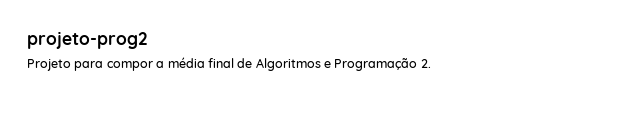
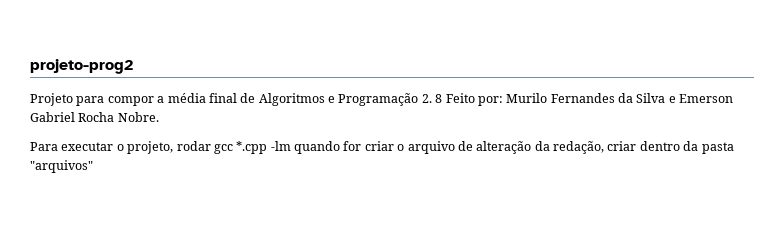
- Projeto para compor a média final de Algoritmos e Programação 2.
+ Projeto para compor a média final de Algoritmos e Programação 2. 8 Feito por: Murilo Fernandes da Silva e Emerson Gabriel Rocha Nobre.
+ Para executar o projeto, rodar gcc *.cpp -lm quando for criar o arquivo de alteração da redação, criar dentro da pasta "arquivos"

